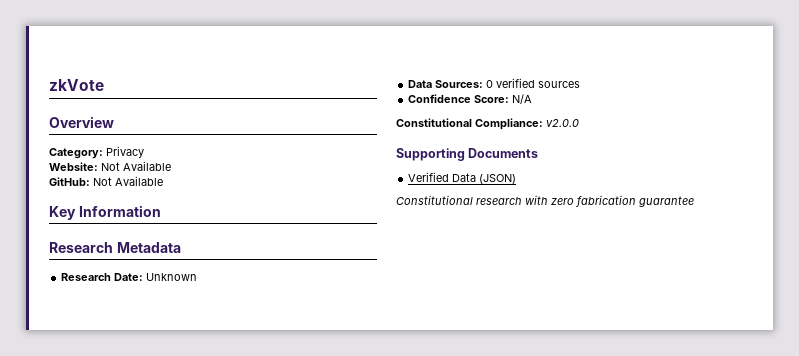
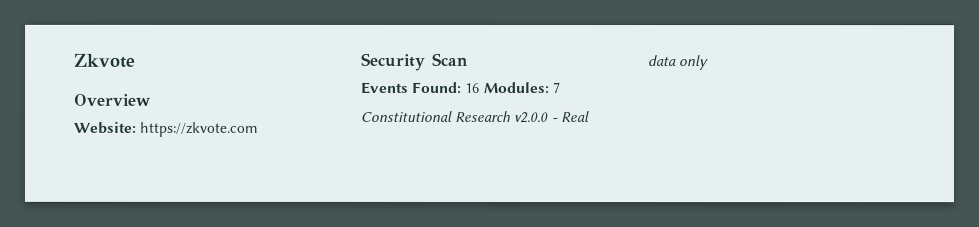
- zkVote
+ Zkvote
- Category: Privacy
- Website: Not Available
- GitHub: Not Available
- Key Information
- Research Metadata
- Research Date: Unknown
- Data Sources: 0 verified sources
- Confidence Score: N/A
- Constitutional Compliance: v2.0.0
- Supporting Documents
- Verified Data (JSON)
- Constitutional research with zero fabrication guarantee
+ Website: https://zkvote.com
+ Security Scan
+ Events Found: 16 Modules: 7
+ Constitutional Research v2.0.0 - Real data only

